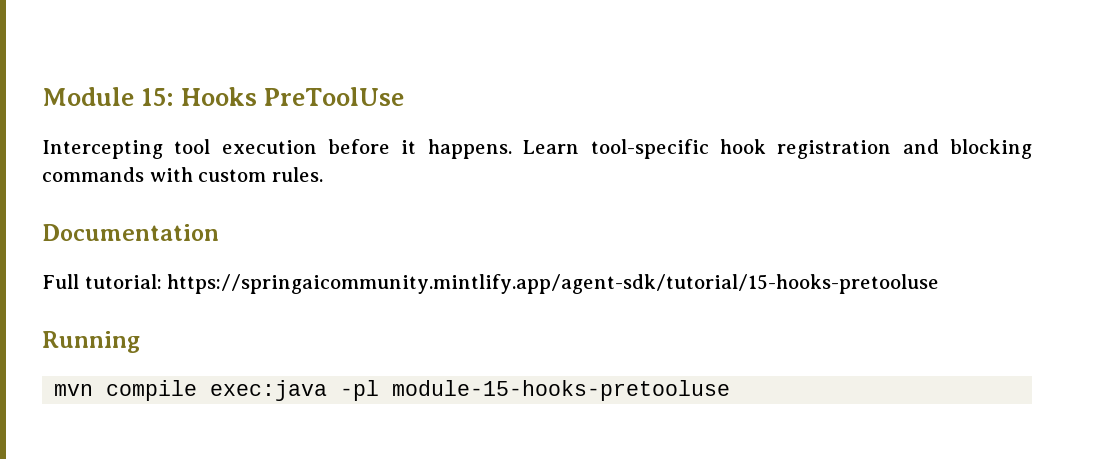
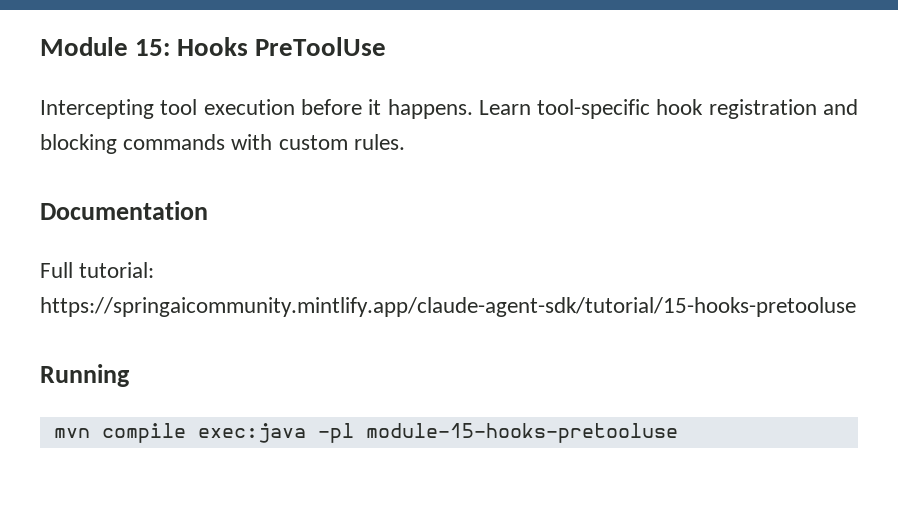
- Full tutorial: https://springaicommunity.mintlify.app/agent-sdk/tutorial/15-hooks-pretooluse
+ Full tutorial: https://springaicommunity.mintlify.app/claude-agent-sdk/tutorial/15-hooks-pretooluse

